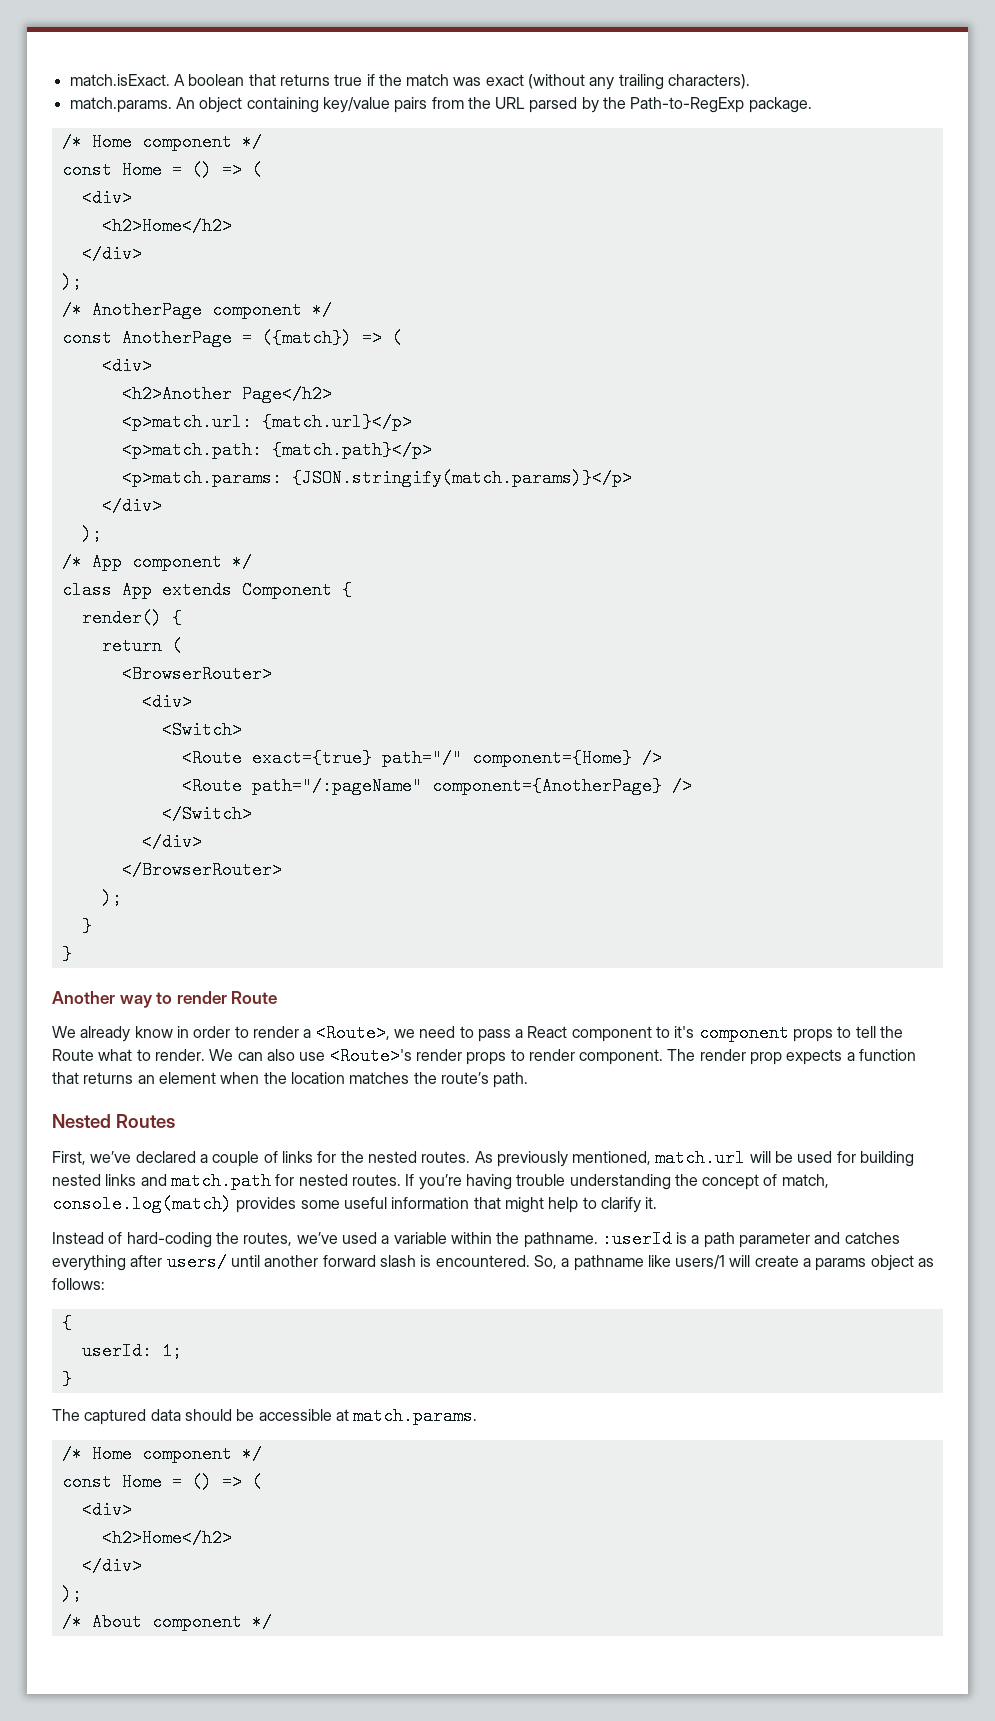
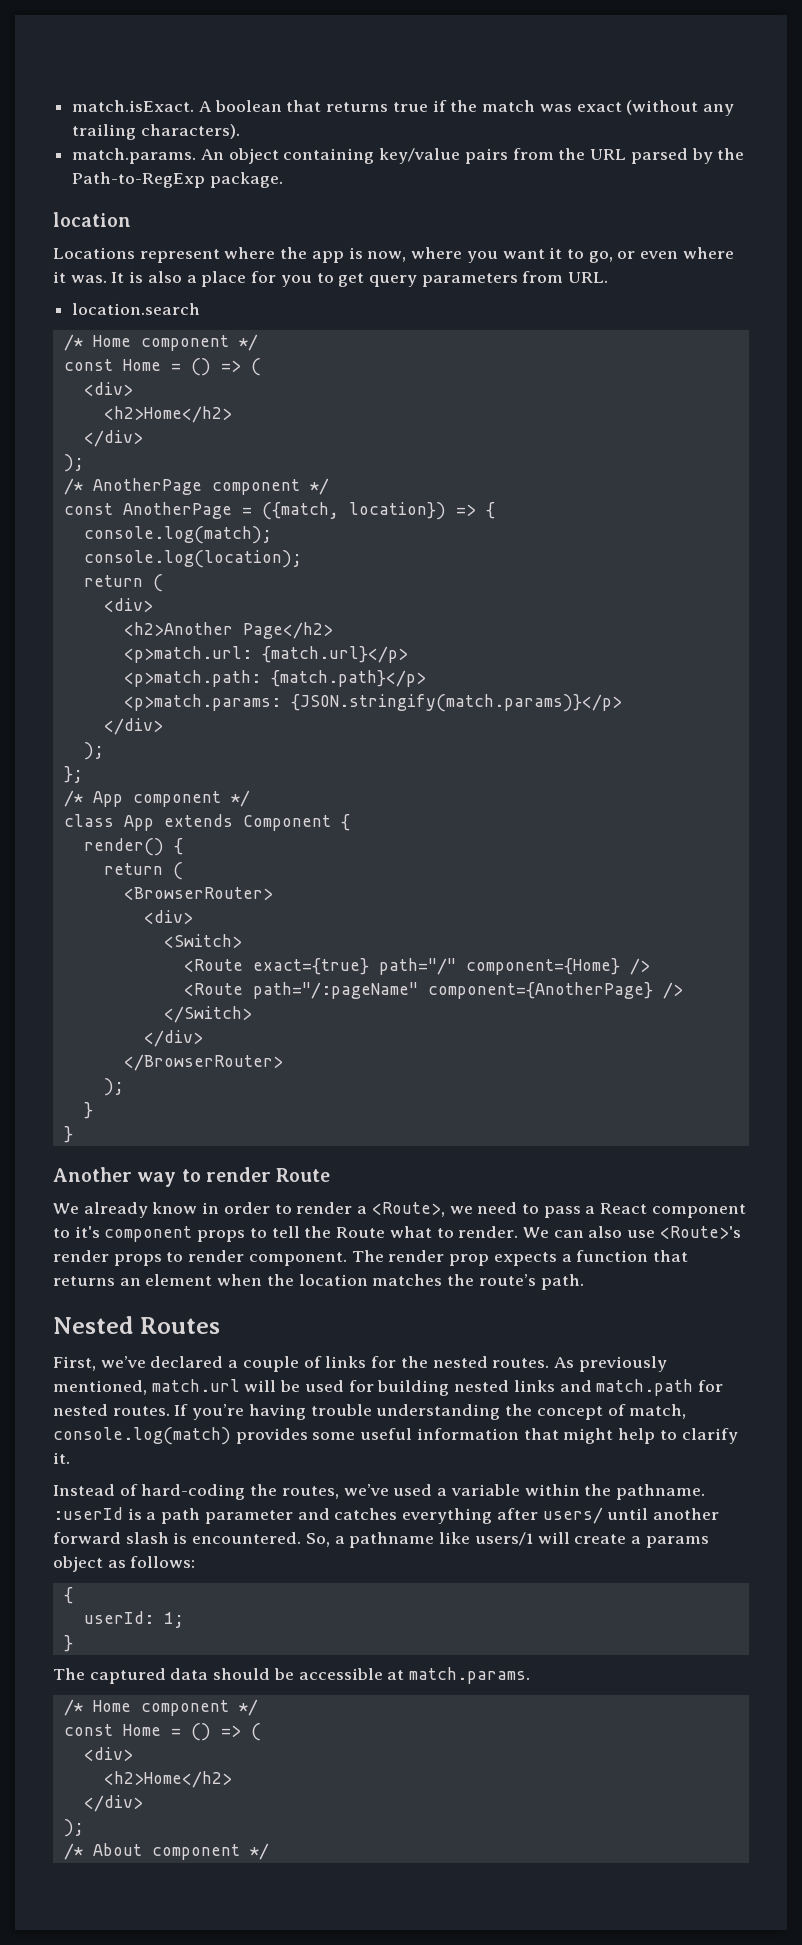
  match.params. An object containing key/value pairs from the URL parsed by the Path-to-RegExp package.
+ location
+ Locations represent where the app is now, where you want it to go, or even where it was. It is also a place for you to get query parameters from URL.
+ location.search
- const AnotherPage = ({match}) => (
+ const AnotherPage = ({match, location}) => {
+ console.log(match);
+ console.log(location);
+ return (
+ };

